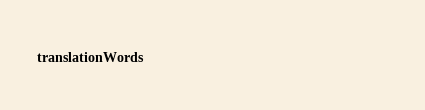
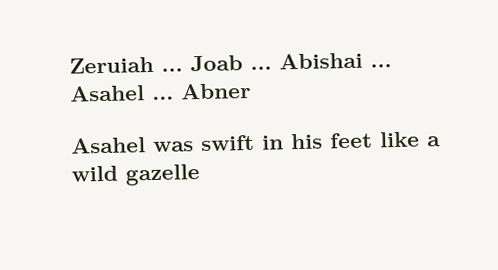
- translationWords
+ Zeruiah ... Joab ... Abishai ... Asahel ... Abner
+ Asahel was swift in his feet like a wild gazelle

